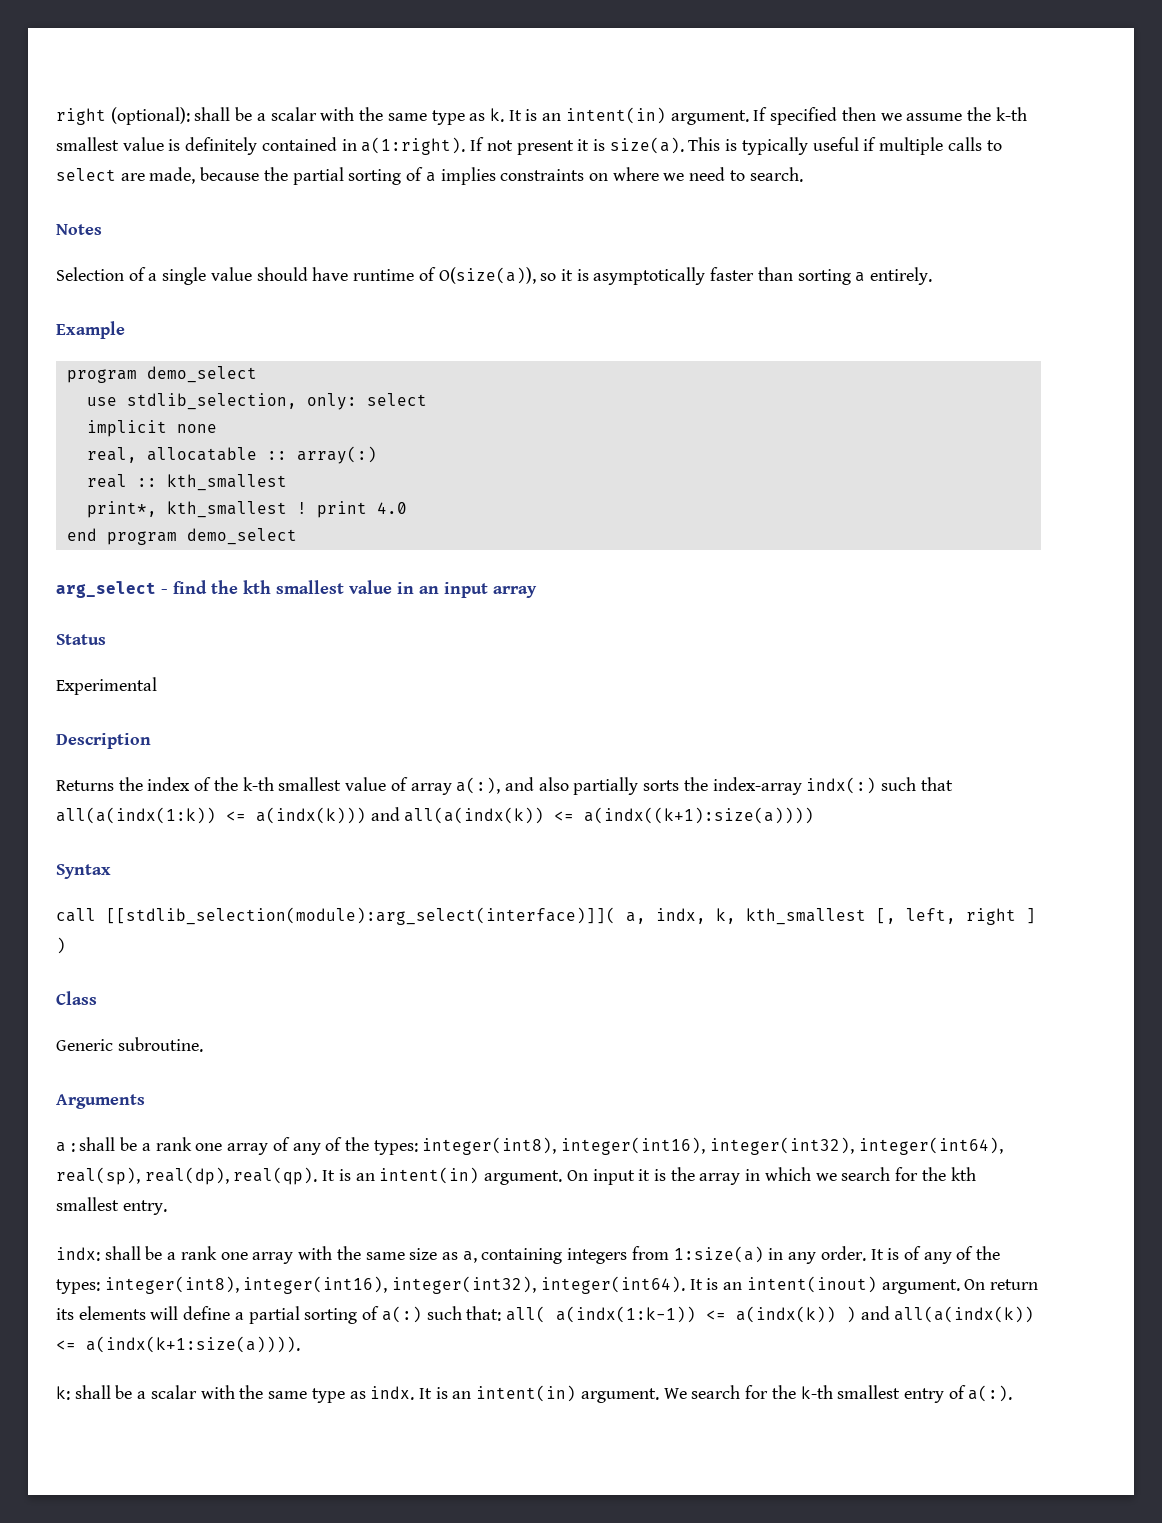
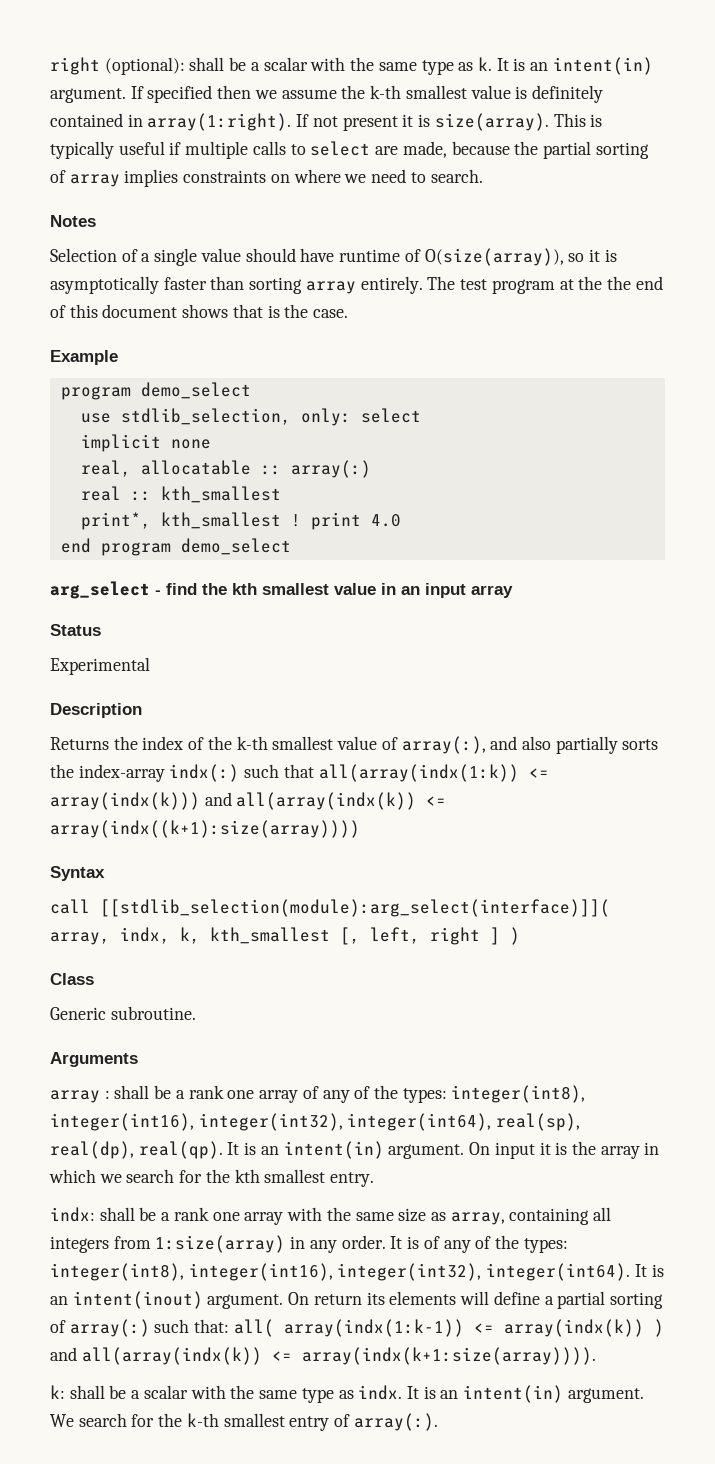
- If specified then we assume the k-th smallest value is definitely contained in a(1:right).
+ If specified then we assume the k-th smallest value is definitely contained in array(1:right).
- If not present it is size(a).
+ If not present it is size(array).
- This is typically useful if multiple calls to select are made, because the partial sorting of a implies constraints on where we need to search.
+ This is typically useful if multiple calls to select are made, because the partial sorting of array implies constraints on where we need to search.
- Selection of a single value should have runtime of O(size(a)), so it is asymptotically faster than sorting a entirely.
+ Selection of a single value should have runtime of O(size(array)), so it is asymptotically faster than sorting array entirely. The test program at the the end of this document shows that is the case.
- Returns the index of the k-th smallest value of array a(:), and also partially sorts the index-array indx(:) such that all(a(indx(1:k)) <= a(indx(k))) and all(a(indx(k)) <= a(indx((k+1):size(a))))
+ Returns the index of the k-th smallest value of array(:), and also partially sorts the index-array indx(:) such that all(array(indx(1:k)) <= array(indx(k))) and all(array(indx(k)) <= array(indx((k+1):size(array))))
- call [[stdlib_selection(module):arg_select(interface)]]( a, indx, k, kth_smallest [, left, right ] )
+ call [[stdlib_selection(module):arg_select(interface)]]( array, indx, k, kth_smallest [, left, right ] )
- a : shall be a rank one array of any of the types: integer(int8), integer(int16), integer(int32), integer(int64), real(sp), real(dp), real(qp).
+ array : shall be a rank one array of any of the types: integer(int8), integer(int16), integer(int32), integer(int64), real(sp), real(dp), real(qp).
- indx: shall be a rank one array with the same size as a, containing integers from 1:size(a) in any order.
+ indx: shall be a rank one array with the same size as array, containing all integers from 1:size(array) in any order.
- On return its elements will define a partial sorting of a(:) such that: all( a(indx(1:k-1)) <= a(indx(k)) ) and all(a(indx(k)) <= a(indx(k+1:size(a)))).
+ On return its elements will define a partial sorting of array(:) such that: all( array(indx(1:k-1)) <= array(indx(k)) ) and all(array(indx(k)) <= array(indx(k+1:size(array)))).
- We search for the k-th smallest entry of a(:).
+ We search for the k-th smallest entry of array(:).

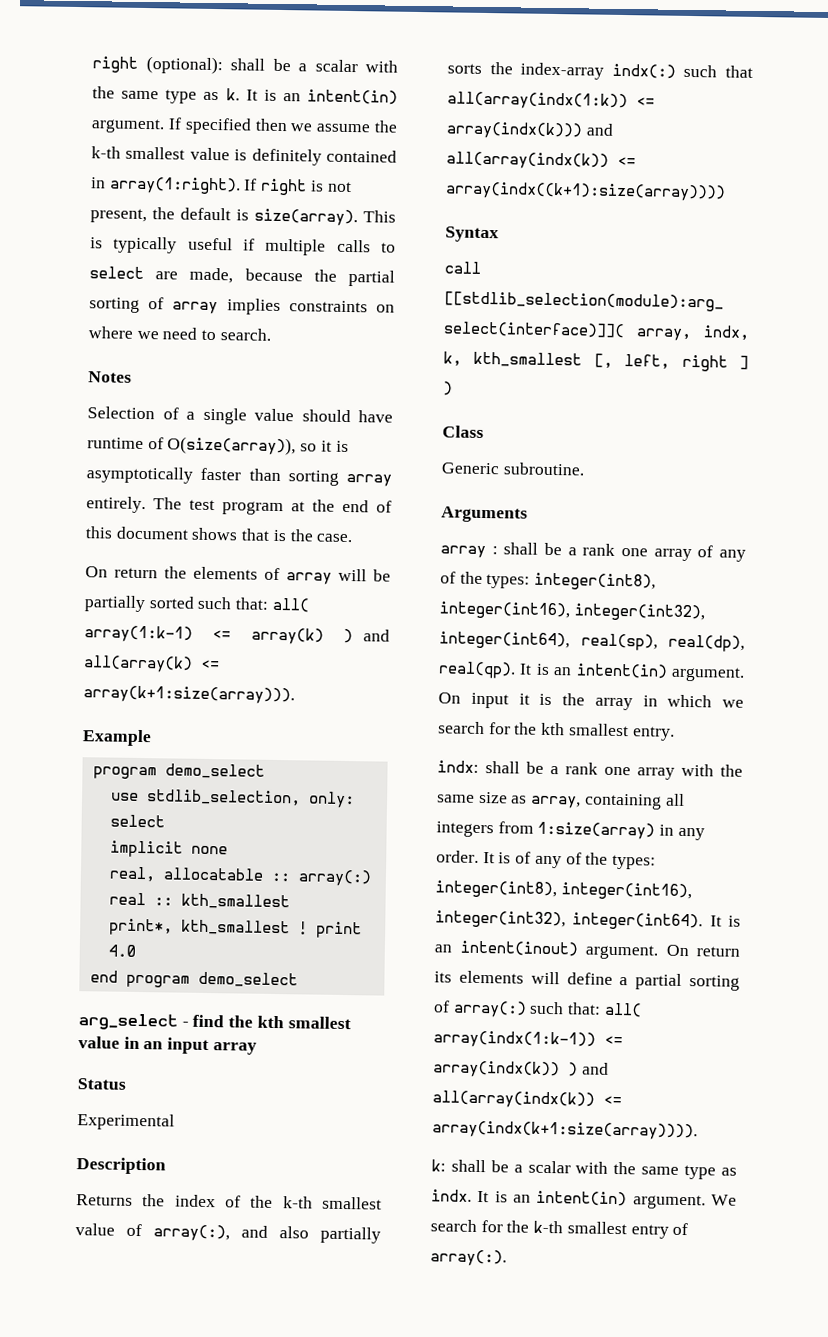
- If not present it is size(array).
+ If right is not present, the default is size(array).
- The test program at the the end of this document shows that is the case.
+ The test program at the end of this document shows that is the case.
+ On return the elements of array will be partially sorted such that: all( array(1:k-1) <= array(k) ) and all(array(k) <= array(k+1:size(array))).

